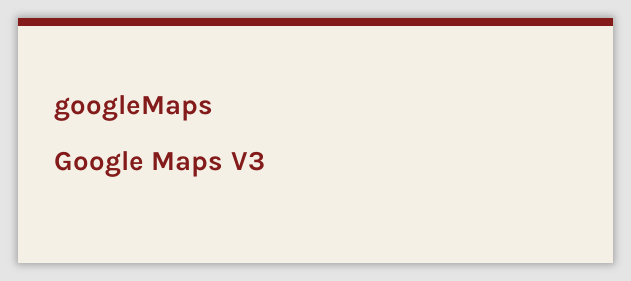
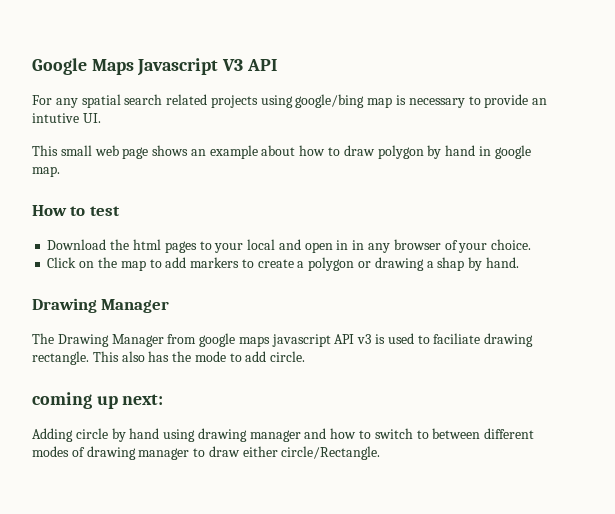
- googleMaps
- Google Maps V3
+ Google Maps Javascript V3 API
+ For any spatial search related projects using google/bing map is necessary to provide an intutive UI.
+ This small web page shows an example about how to draw polygon by hand in google map.
+ How to test
+ Download the html pages to your local and open in in any browser of your choice.
+ Click on the map to add markers to create a polygon or drawing a shap by hand.
+ Drawing Manager
+ The Drawing Manager from google maps javascript API v3 is used to faciliate drawing rectangle. This also has the mode to add circle.
+ coming up next:
+ Adding circle by hand using drawing manager and how to switch to between different modes of drawing manager to draw either circle/Rectangle.

